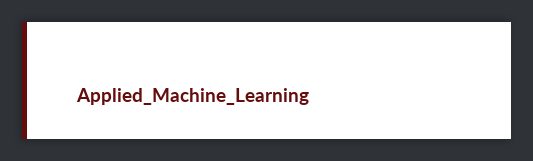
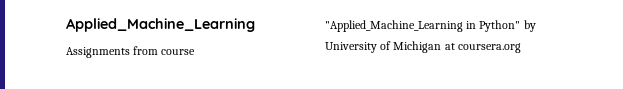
+ Assignments from course "Applied_Machine_Learning in Python" by University of Michigan at coursera.org

